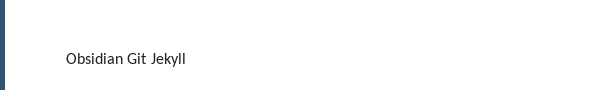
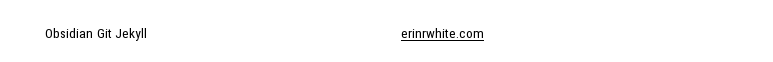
+ erinrwhite.com

